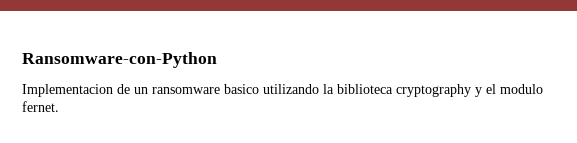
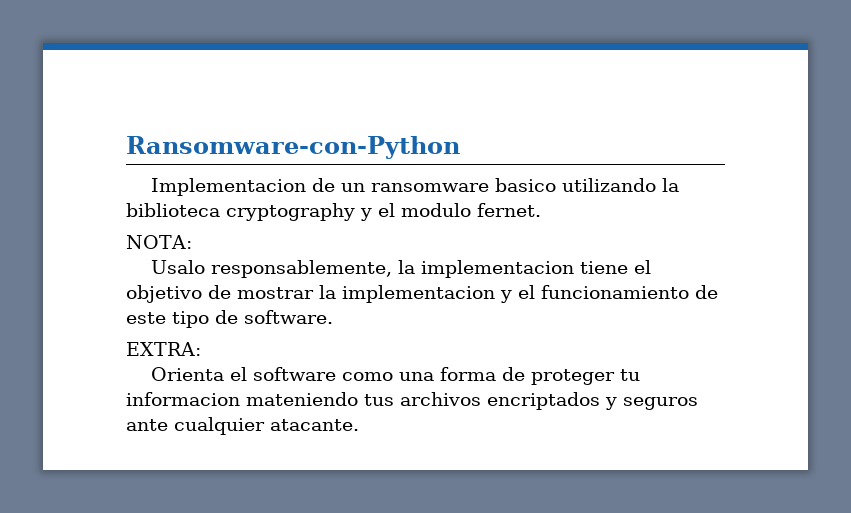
+ NOTA:
+ Usalo responsablemente, la implementacion tiene el objetivo de mostrar la implementacion y el funcionamiento de este tipo de software.
+ EXTRA:
+ Orienta el software como una forma de proteger tu informacion mateniendo tus archivos encriptados y seguros ante cualquier atacante.

